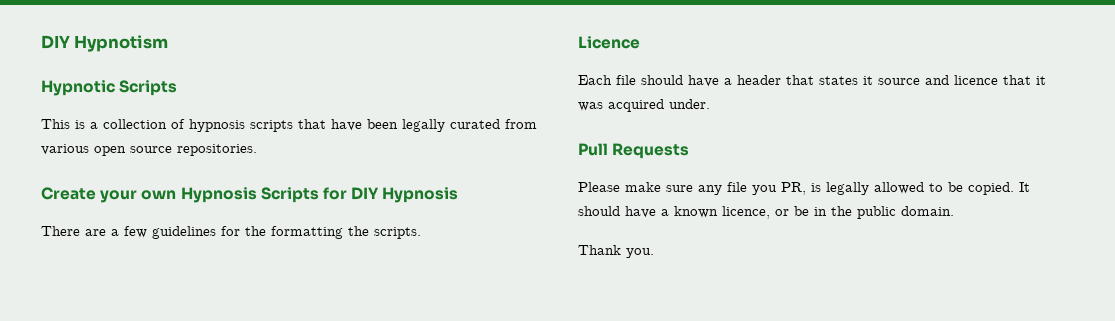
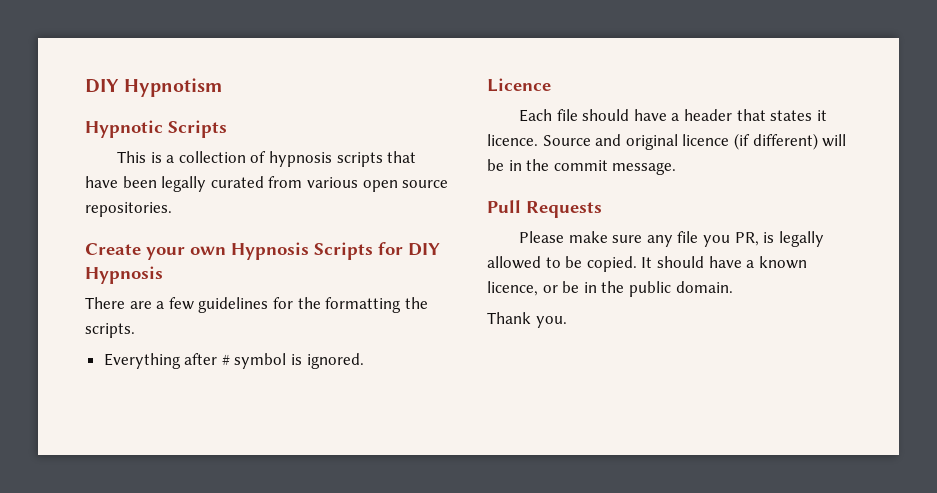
+ Everything after # symbol is ignored.
- Each file should have a header that states it source and licence that it was acquired under.
+ Each file should have a header that states it licence. Source and original licence (if different) will be in the commit message.

